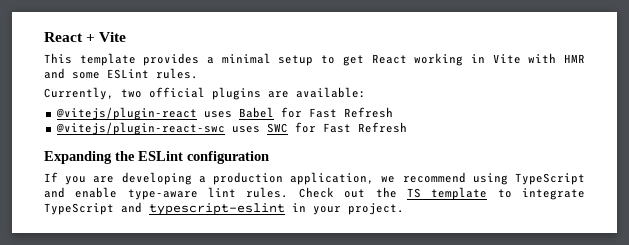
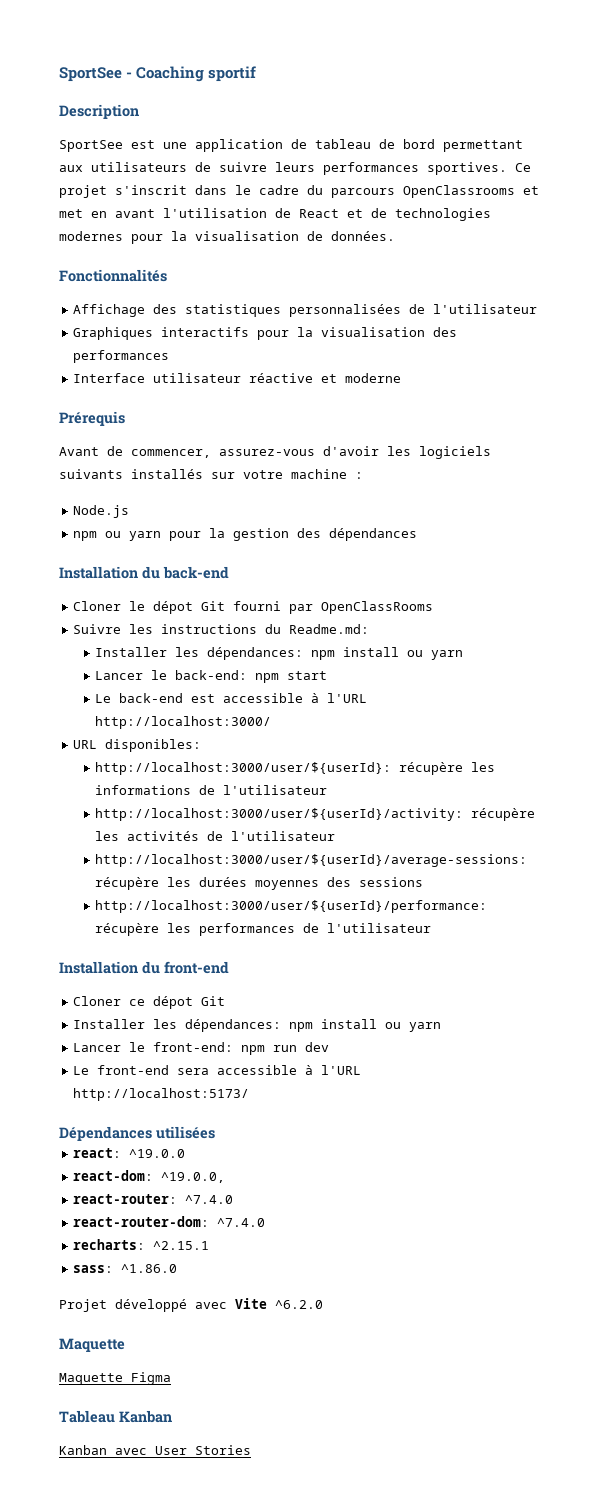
- React + Vite
- This template provides a minimal setup to get React working in Vite with HMR and some ESLint rules.
- Currently, two official plugins are available:
- @vitejs/plugin-react uses Babel for Fast Refresh
- @vitejs/plugin-react-swc uses SWC for Fast Refresh
- Expanding the ESLint configuration
- If you are developing a production application, we recommend using TypeScript and enable type-aware lint rules. Check out the TS template to integrate TypeScript and typescript-eslint in your project.
+ SportSee - Coaching sportif
+ Description
+ SportSee est une application de tableau de bord permettant aux utilisateurs de suivre leurs performances sportives. Ce projet s'inscrit dans le cadre du parcours OpenClassrooms et met en avant l'utilisation de React et de technologies modernes pour la visualisation de données.
+ Fonctionnalités
+ Affichage des statistiques personnalisées de l'utilisateur
+ Graphiques interactifs pour la visualisation des performances
+ Interface utilisateur réactive et moderne
+ Prérequis
+ Avant de commencer, assurez-vous d'avoir les logiciels suivants installés sur votre machine :
+ Node.js
+ npm ou yarn pour la gestion des dépendances
+ Installation du back-end
+ Cloner le dépot Git fourni par OpenClassRooms
+ Suivre les instructions du Readme.md:
+ Installer les dépendances: npm install ou yarn
+ Lancer le back-end: npm start
+ Le back-end est accessible à l'URL http://localhost:3000/
+ URL disponibles:
+ http://localhost:3000/user/${userId}: récupère les informations de l'utilisateur
+ http://localhost:3000/user/${userId}/activity: récupère les activités de l'utilisateur
+ http://localhost:3000/user/${userId}/average-sessions: récupère les durées moyennes des sessions
+ http://localhost:3000/user/${userId}/performance: récupère les performances de l'utilisateur
+ Installation du front-end
+ Cloner ce dépot Git
+ Installer les dépendances: npm install ou yarn
+ Lancer le front-end: npm run dev
+ Le front-end sera accessible à l'URL http://localhost:5173/
+ Dépendances utilisées
+ react: ^19.0.0
+ react-dom: ^19.0.0,
+ react-router: ^7.4.0
+ react-router-dom: ^7.4.0
+ recharts: ^2.15.1
+ sass: ^1.86.0
+ Projet développé avec Vite ^6.2.0
+ Maquette
+ Maquette Figma
+ Tableau Kanban
+ Kanban avec User Stories

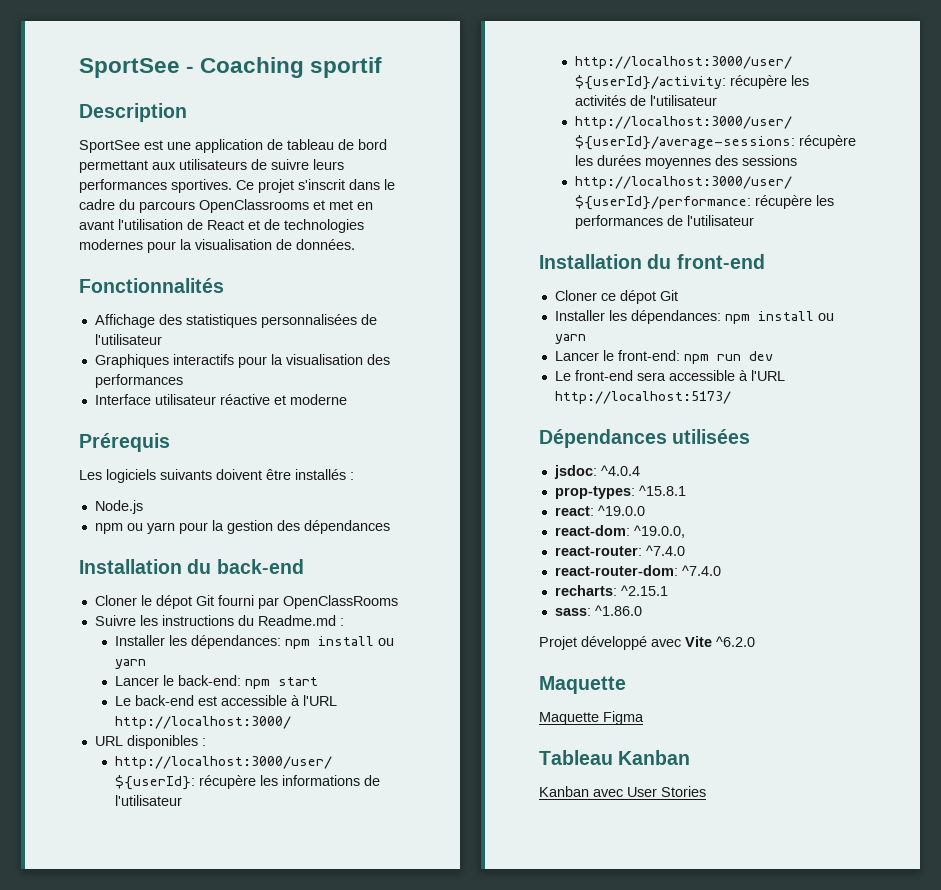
- Avant de commencer, assurez-vous d'avoir les logiciels suivants installés sur votre machine :
+ Les logiciels suivants doivent être installés :
- Suivre les instructions du Readme.md:
+ Suivre les instructions du Readme.md :
- URL disponibles:
+ URL disponibles :
+ jsdoc: ^4.0.4
+ prop-types: ^15.8.1

